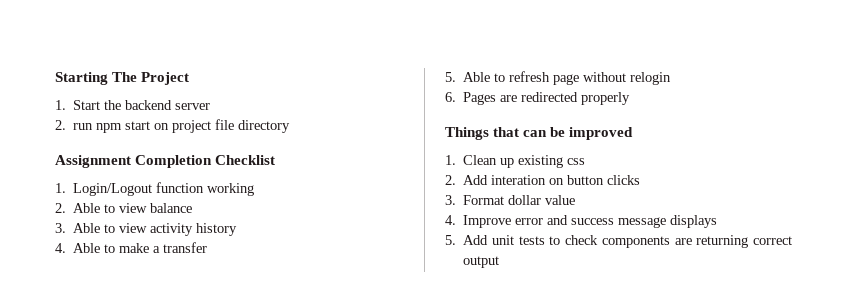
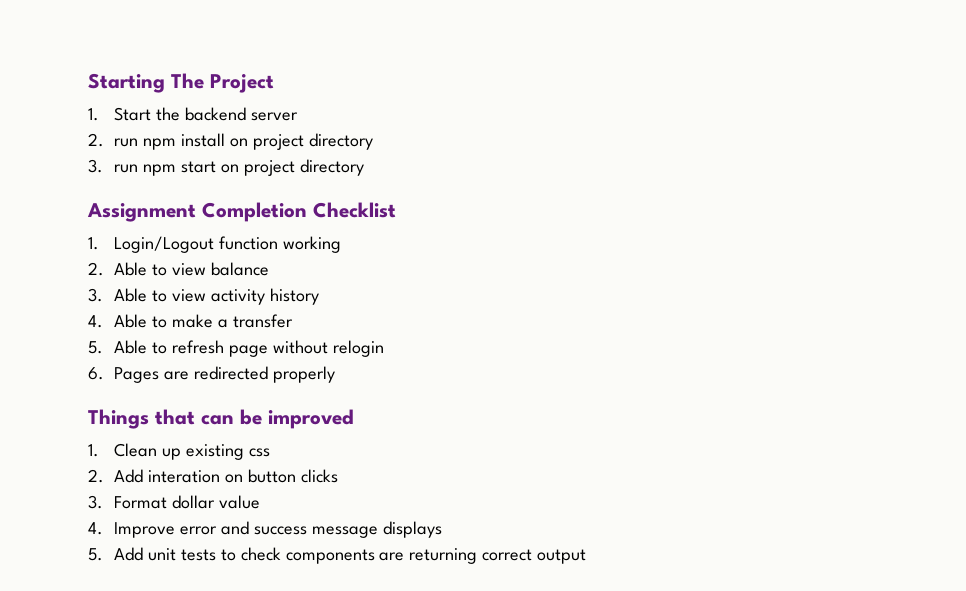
- 2. run npm start on project file directory
+ 2. run npm install on project directory
+ 3. run npm start on project directory

